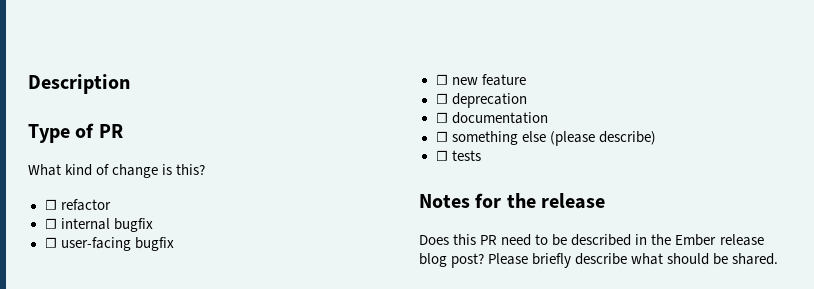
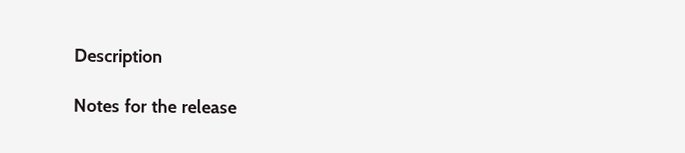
- Type of PR
- What kind of change is this?
- ☐ refactor
- ☐ internal bugfix
- ☐ user-facing bugfix
- ☐ new feature
- ☐ deprecation
- ☐ documentation
- ☐ something else (please describe)
- ☐ tests
  Notes for the release
- Does this PR need to be described in the Ember release blog post? Please briefly describe what should be shared.

